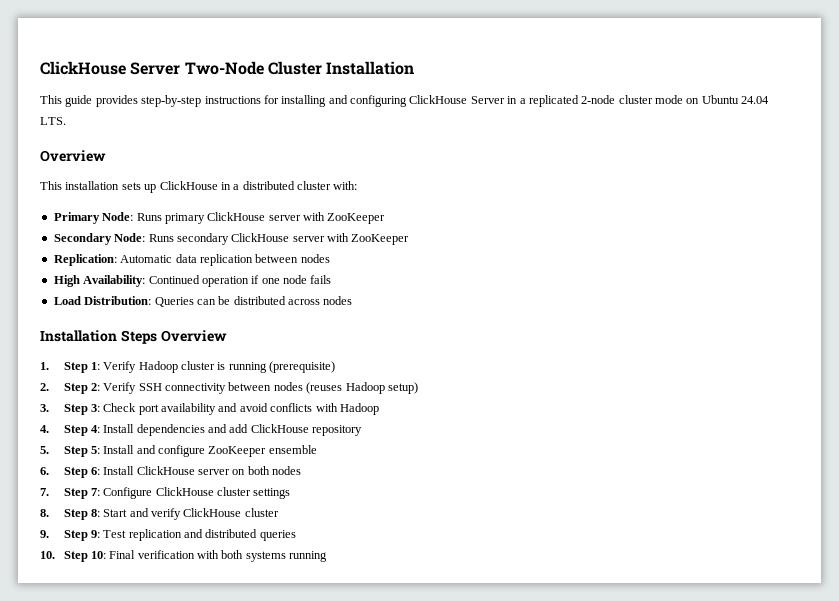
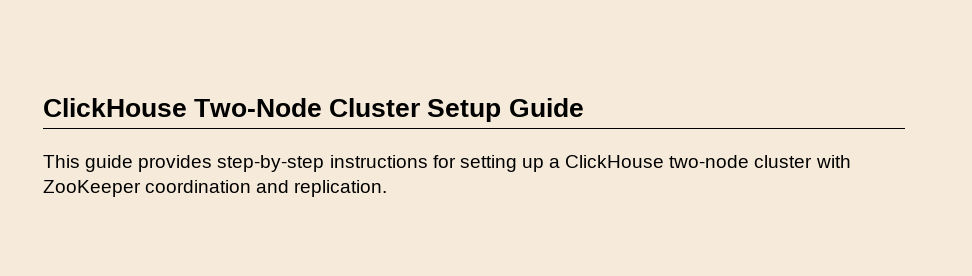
- ClickHouse Server Two-Node Cluster Installation
+ ClickHouse Two-Node Cluster Setup Guide
- This guide provides step-by-step instructions for installing and configuring ClickHouse Server in a replicated 2-node cluster mode on Ubuntu 24.04 LTS.
- Overview
- This installation sets up ClickHouse in a distributed cluster with:
- Primary Node: Runs primary ClickHouse server with ZooKeeper
- Secondary Node: Runs secondary ClickHouse server with ZooKeeper
- Replication: Automatic data replication between nodes
- High Availability: Continued operation if one node fails
- Load Distribution: Queries can be distributed across nodes
- Installation Steps Overview
- 1. Step 1: Verify Hadoop cluster is running (prerequisite)
- 2. Step 2: Verify SSH connectivity between nodes (reuses Hadoop setup)
- 3. Step 3: Check port availability and avoid conflicts with Hadoop
- 4. Step 4: Install dependencies and add ClickHouse repository
- 5. Step 5: Install and configure ZooKeeper ensemble
- 6. Step 6: Install ClickHouse server on both nodes
- 7. Step 7: Configure ClickHouse cluster settings
- 8. Step 8: Start and verify ClickHouse cluster
- 9. Step 9: Test replication and distributed queries
- 10. Step 10: Final verification with both systems running
+ This guide provides step-by-step instructions for setting up a ClickHouse two-node cluster with ZooKeeper coordination and replication.

